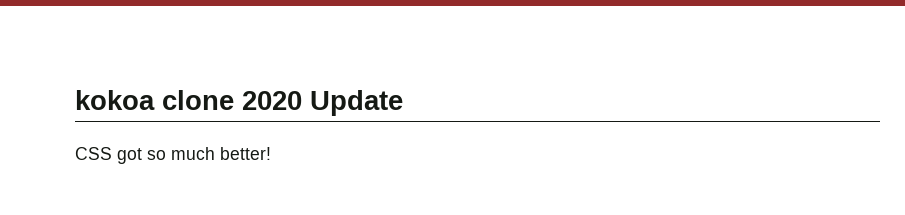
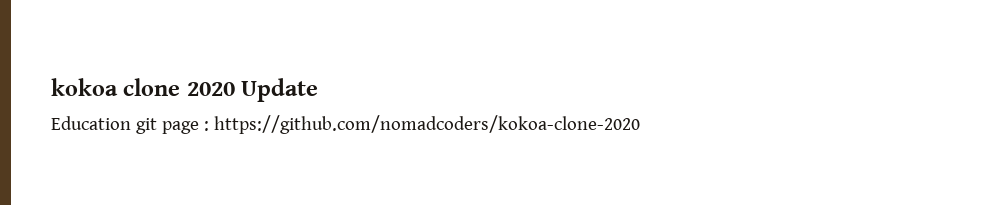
- CSS got so much better!
+ Education git page : https://github.com/nomadcoders/kokoa-clone-2020

